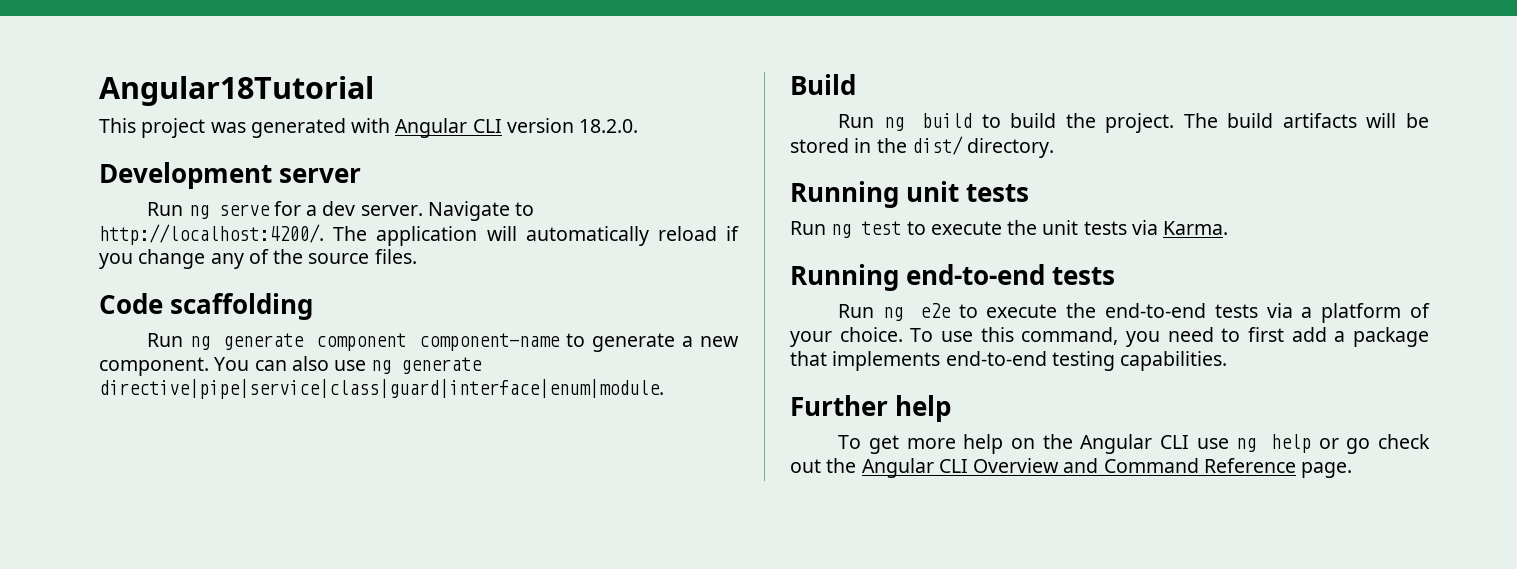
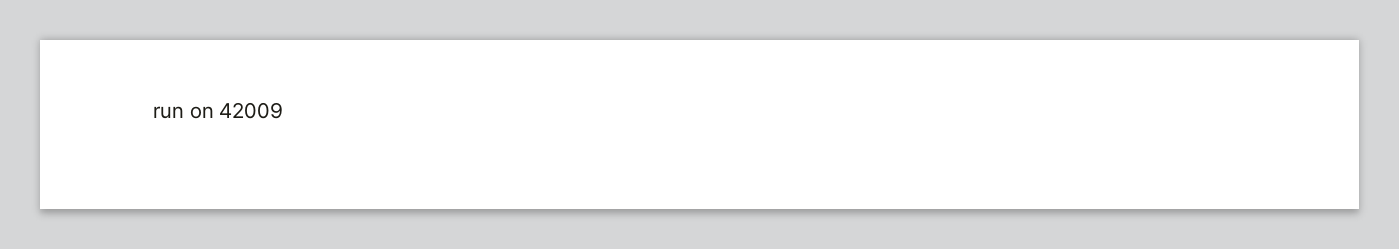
- Angular18Tutorial
- This project was generated with Angular CLI version 18.2.0.
- Development server
- Run ng serve for a dev server. Navigate to http://localhost:4200/. The application will automatically reload if you change any of the source files.
- Code scaffolding
- Run ng generate component component-name to generate a new component. You can also use ng generate directive|pipe|service|class|guard|interface|enum|module.
- Build
- Run ng build to build the project. The build artifacts will be stored in the dist/ directory.
- Running unit tests
- Run ng test to execute the unit tests via Karma.
- Running end-to-end tests
- Run ng e2e to execute the end-to-end tests via a platform of your choice. To use this command, you need to first add a package that implements end-to-end testing capabilities.
- Further help
- To get more help on the Angular CLI use ng help or go check out the Angular CLI Overview and Command Reference page.
+ run on 42009

